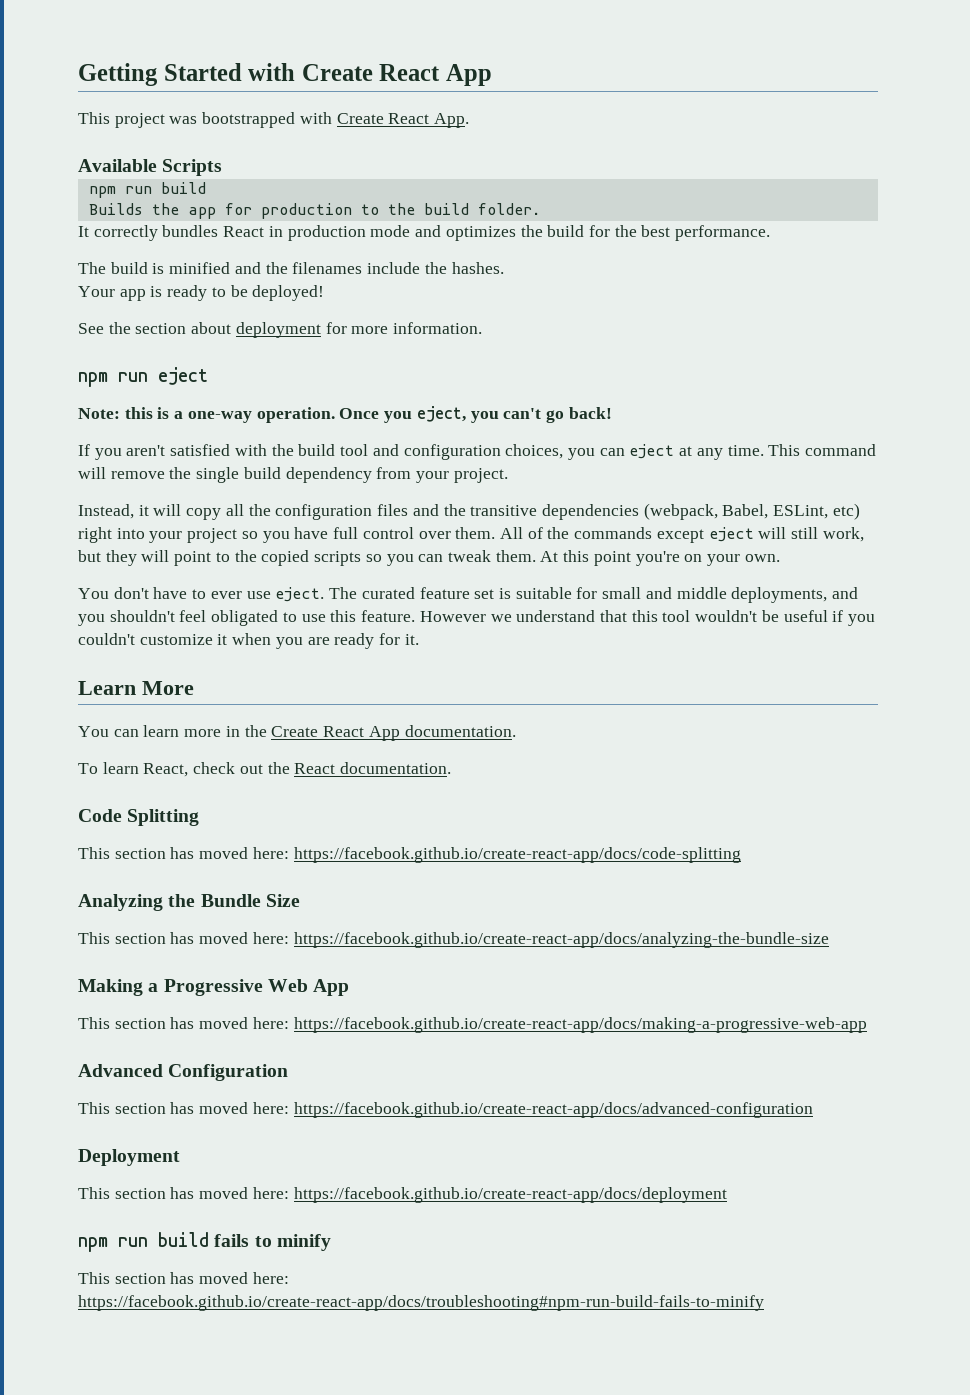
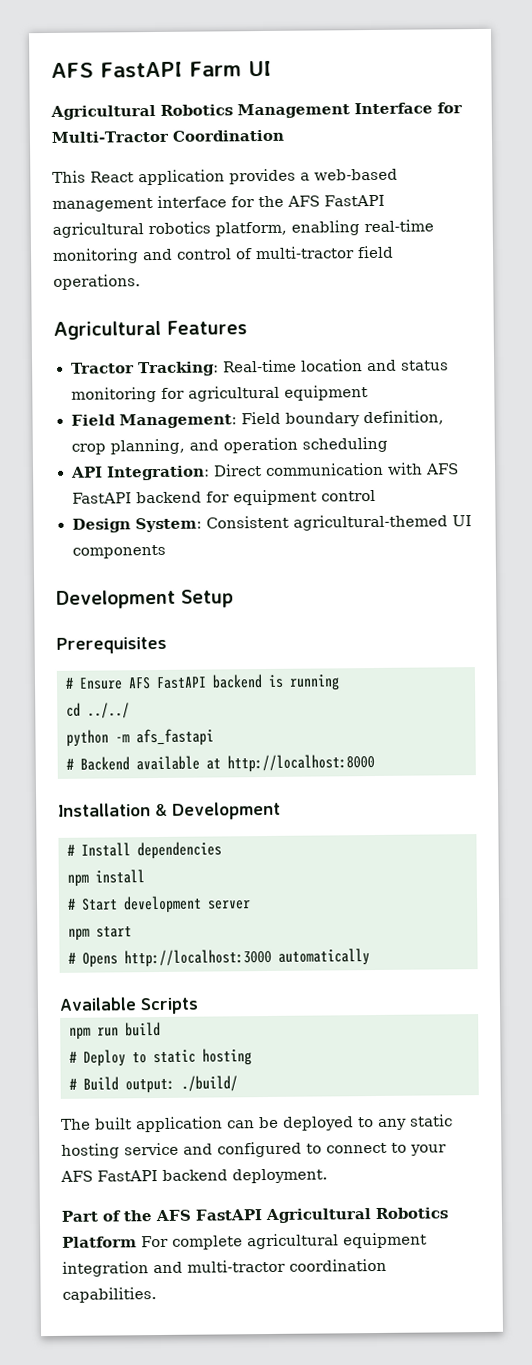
- Getting Started with Create React App
- This project was bootstrapped with Create React App.
+ AFS FastAPI Farm UI
+ Agricultural Robotics Management Interface for Multi-Tractor Coordination
+ This React application provides a web-based management interface for the AFS FastAPI agricultural robotics platform, enabling real-time monitoring and control of multi-tractor field operations.
+ Agricultural Features
+ Tractor Tracking: Real-time location and status monitoring for agricultural equipment
+ Field Management: Field boundary definition, crop planning, and operation scheduling
+ API Integration: Direct communication with AFS FastAPI backend for equipment control
+ Design System: Consistent agricultural-themed UI components
+ Development Setup
+ Prerequisites
+ # Ensure AFS FastAPI backend is running
+ cd ../../
+ python -m afs_fastapi
+ # Backend available at http://localhost:8000
+ Installation & Development
+ # Install dependencies
+ npm install
+ # Start development server
+ npm start
+ # Opens http://localhost:3000 automatically
- Builds the app for production to the build folder.
- It correctly bundles React in production mode and optimizes the build for the best performance.
- The build is minified and the filenames include the hashes.
- Your app is ready to be deployed!
- See the section about deployment for more information.
- npm run eject
- Note: this is a one-way operation. Once you eject, you can't go back!
- If you aren't satisfied with the build tool and configuration choices, you can eject at any time. This command will remove the single build dependency from your project.
- Instead, it will copy all the configuration files and the transitive dependencies (webpack, Babel, ESLint, etc) right into your project so you have full control over them. All of the commands except eject will still work, but they will point to the copied scripts so you can tweak them. At this point you're on your own.
- You don't have to ever use eject. The curated feature set is suitable for small and middle deployments, and you shouldn't feel obligated to use this feature. However we understand that this tool wouldn't be useful if you couldn't customize it when you are ready for it.
- Learn More
- You can learn more in the Create React App documentation.
- To learn React, check out the React documentation.
- Code Splitting
- This section has moved here: https://facebook.github.io/create-react-app/docs/code-splitting
- Analyzing the Bundle Size
- This section has moved here: https://facebook.github.io/create-react-app/docs/analyzing-the-bundle-size
- Making a Progressive Web App
- This section has moved here: https://facebook.github.io/create-react-app/docs/making-a-progressive-web-app
- Advanced Configuration
- This section has moved here: https://facebook.github.io/create-react-app/docs/advanced-configuration
- Deployment
- This section has moved here: https://facebook.github.io/create-react-app/docs/deployment
- npm run build fails to minify
- This section has moved here: https://facebook.github.io/create-react-app/docs/troubleshooting#npm-run-build-fails-to-minify
+ # Deploy to static hosting
+ # Build output: ./build/
+ The built application can be deployed to any static hosting service and configured to connect to your AFS FastAPI backend deployment.
+ Part of the AFS FastAPI Agricultural Robotics Platform For complete agricultural equipment integration and multi-tractor coordination capabilities.

